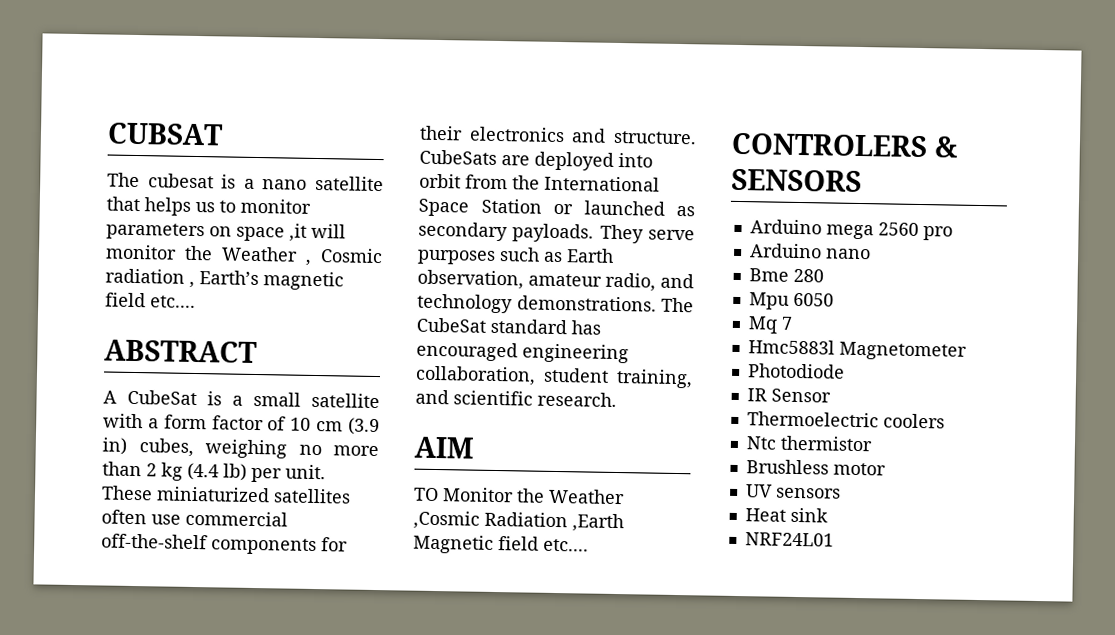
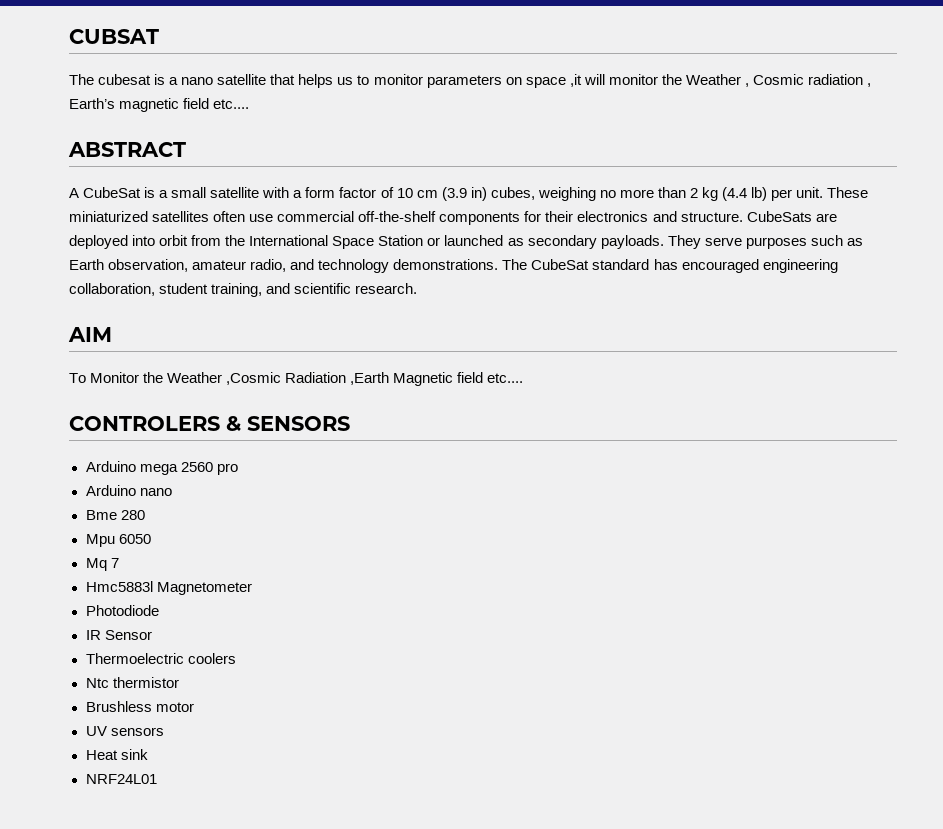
- TO Monitor the Weather ,Cosmic Radiation ,Earth Magnetic field etc....
+ To Monitor the Weather ,Cosmic Radiation ,Earth Magnetic field etc....

